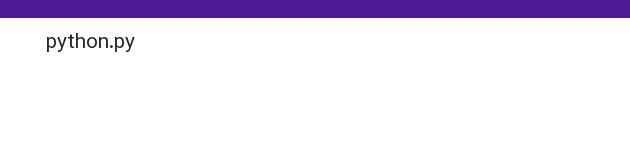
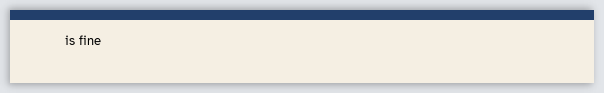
- python.py
+ is fine

